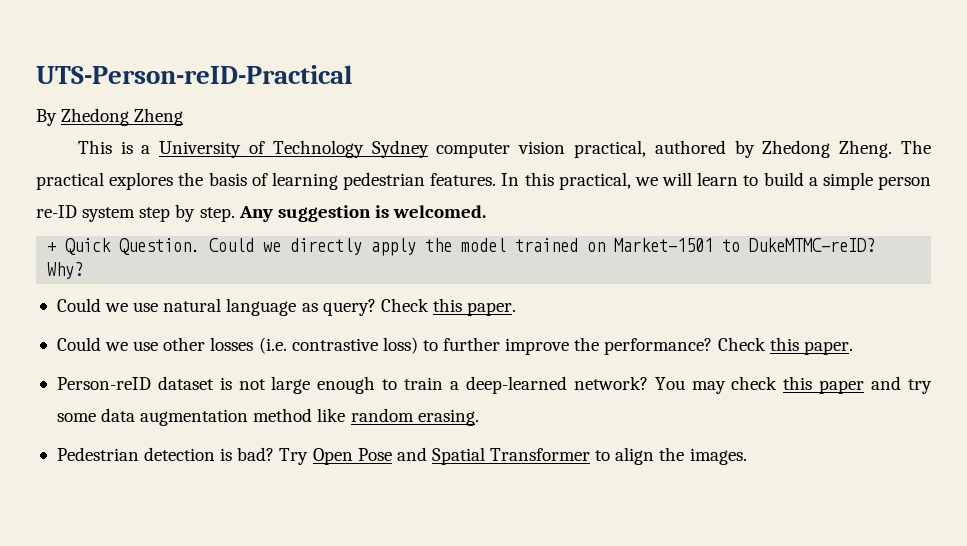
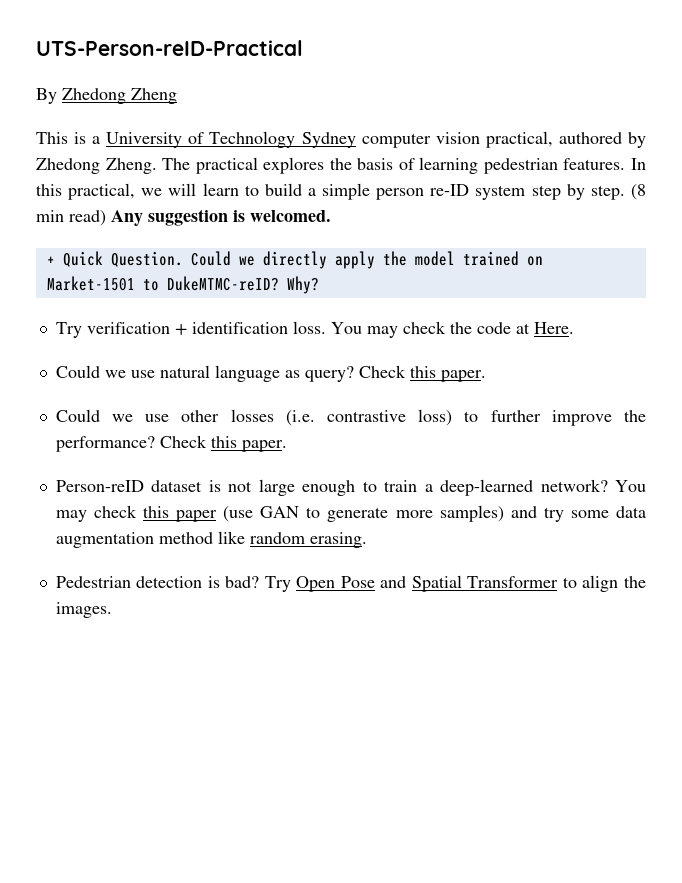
- Any suggestion is welcomed.
+ (8 min read) Any suggestion is welcomed.
+ Try verification + identification loss. You may check the code at Here.
- You may check this paper and try some data augmentation method like random erasing.
+ You may check this paper (use GAN to generate more samples) and try some data augmentation method like random erasing.

